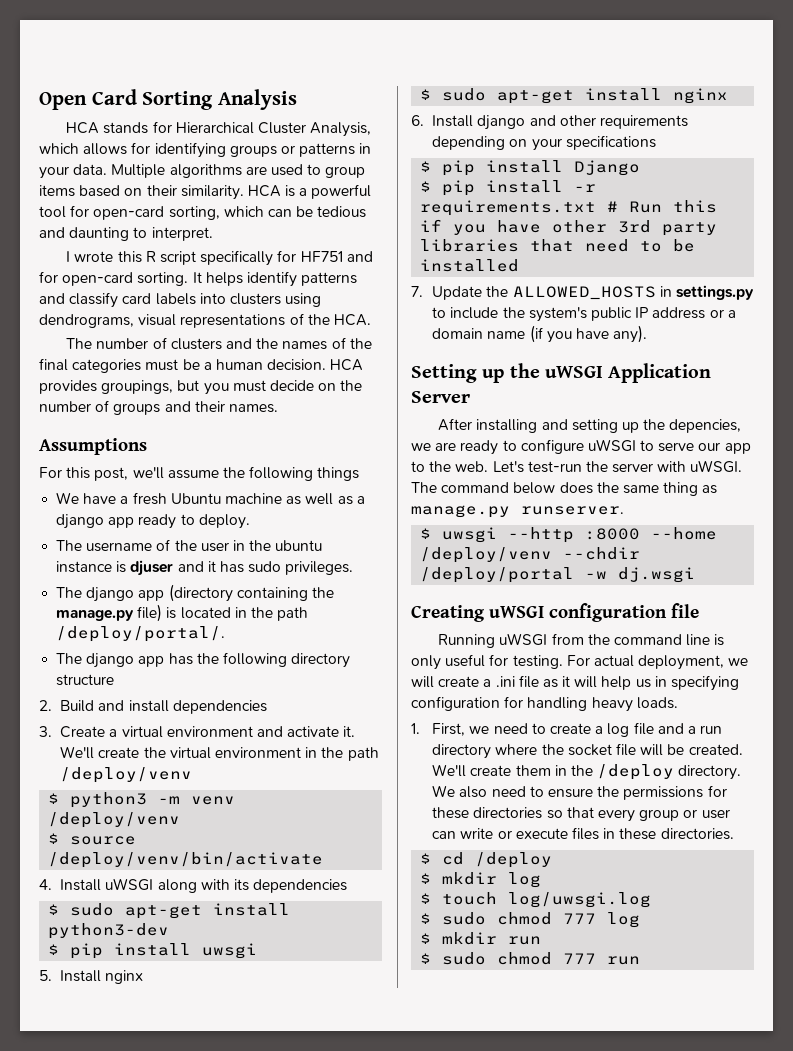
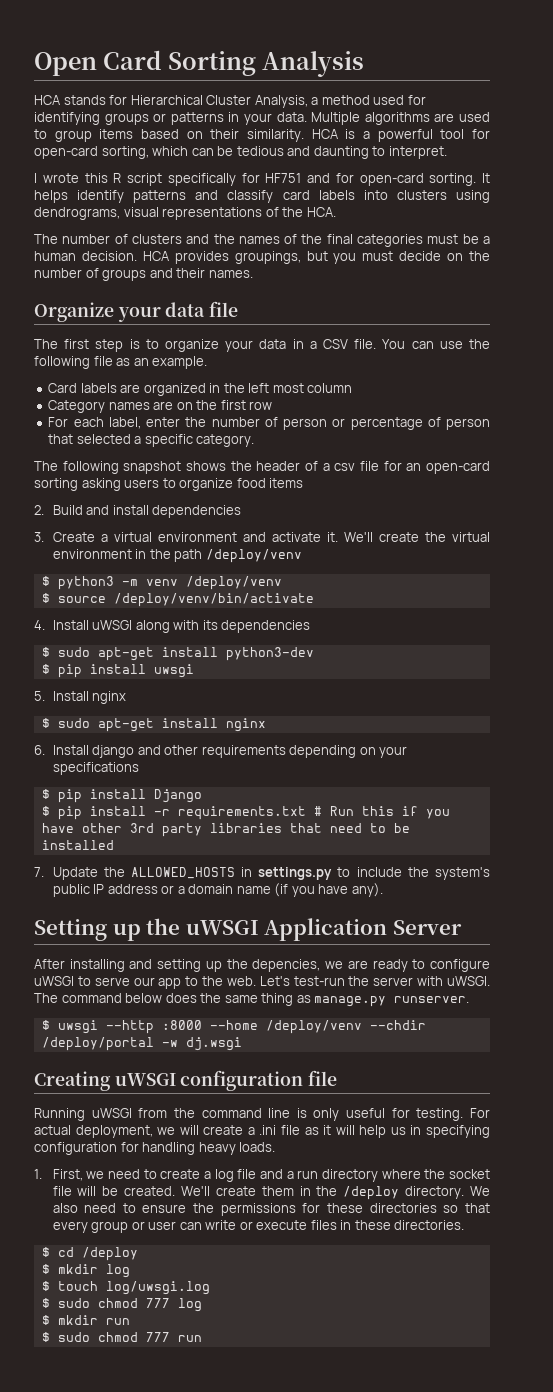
- HCA stands for Hierarchical Cluster Analysis, which allows for identifying groups or patterns in your data.
+ HCA stands for Hierarchical Cluster Analysis, a method used for identifying groups or patterns in your data.
- Assumptions
- For this post, we'll assume the following things
- We have a fresh Ubuntu machine as well as a django app ready to deploy.
- The username of the user in the ubuntu instance is djuser and it has sudo privileges.
- The django app (directory containing the manage.py file) is located in the path /deploy/portal/.
- The django app has the following directory structure
+ Organize your data file
+ The first step is to organize your data in a CSV file. You can use the following file as an example.
+ Card labels are organized in the left most column
+ Category names are on the first row
+ For each label, enter the number of person or percentage of person that selected a specific category.
+ The following snapshot shows the header of a csv file for an open-card sorting asking users to organize food items

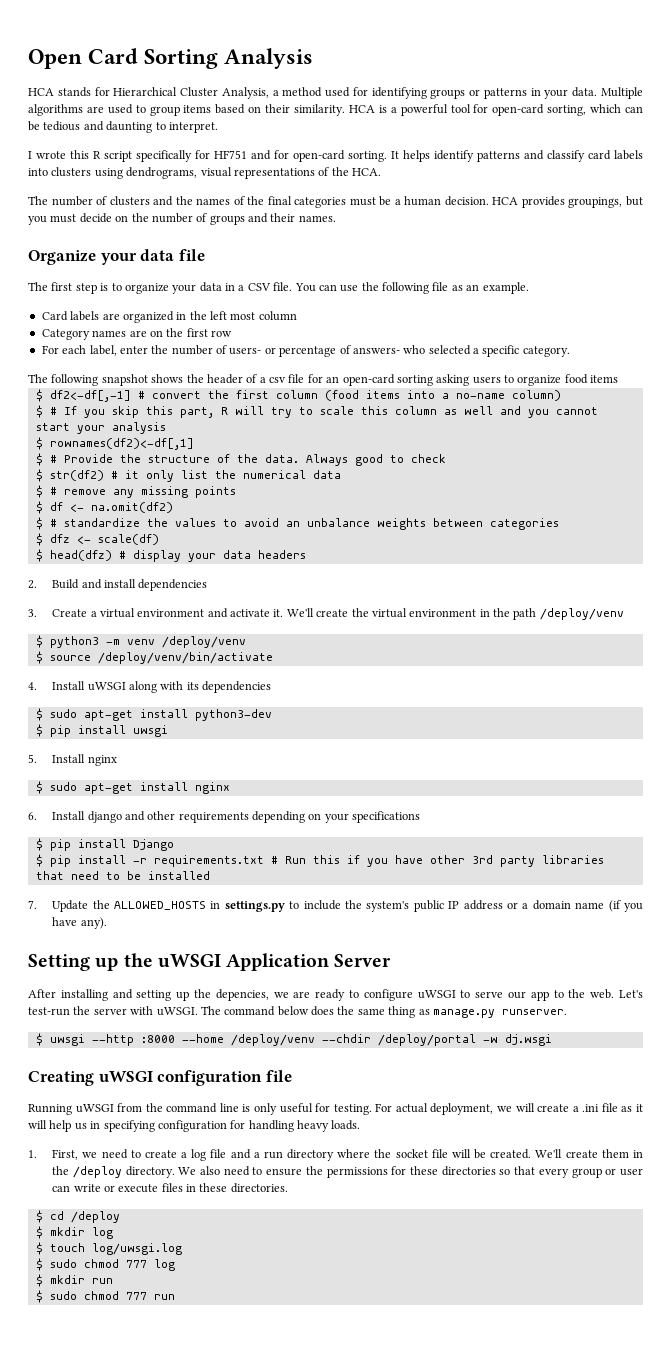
- For each label, enter the number of person or percentage of person that selected a specific category.
+ For each label, enter the number of users- or percentage of answers- who selected a specific category.
+ $ df2<-df[,-1] # convert the first column (food items into a no-name column)
+ $ # If you skip this part, R will try to scale this column as well and you cannot start your analysis
+ $ rownames(df2)<-df[,1]
+ $ # Provide the structure of the data. Always good to check
+ $ str(df2) # it only list the numerical data
+ $ # remove any missing points
+ $ df <- na.omit(df2)
+ $ # standardize the values to avoid an unbalance weights between categories
+ $ dfz <- scale(df)
+ $ head(dfz) # display your data headers

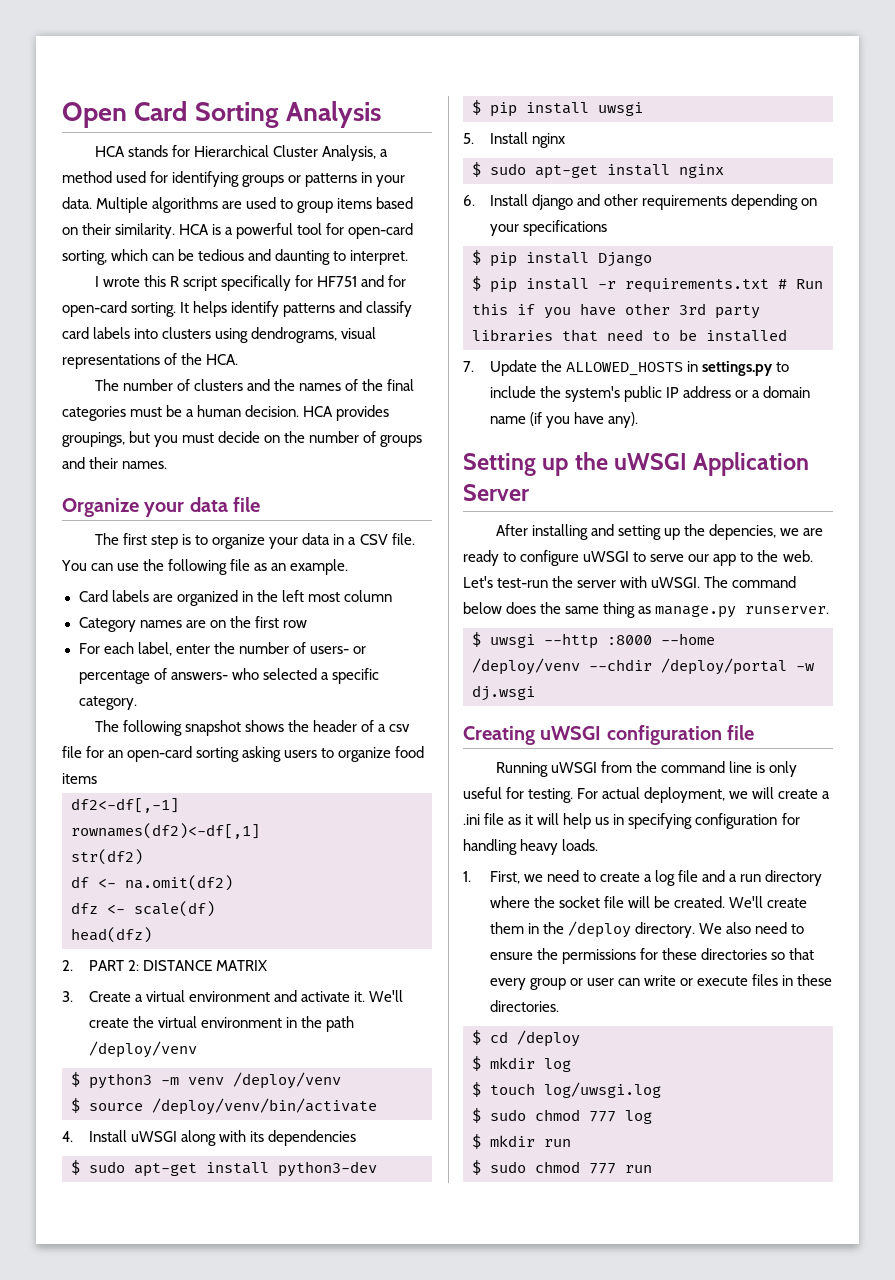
- $ df2<-df[,-1] # convert the first column (food items into a no-name column)
- $ # If you skip this part, R will try to scale this column as well and you cannot start your analysis
- $ rownames(df2)<-df[,1]
- $ # Provide the structure of the data. Always good to check
- $ str(df2) # it only list the numerical data
- $ # remove any missing points
- $ df <- na.omit(df2)
- $ # standardize the values to avoid an unbalance weights between categories
- $ dfz <- scale(df)
+ df2<-df[,-1]
+ rownames(df2)<-df[,1]
+ str(df2)
+ df <- na.omit(df2)
+ dfz <- scale(df)
- $ head(dfz) # display your data headers
- 2. Build and install dependencies
+ head(dfz)
+ 2. PART 2: DISTANCE MATRIX

